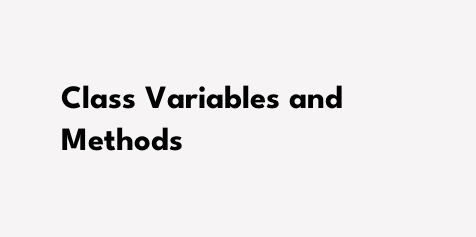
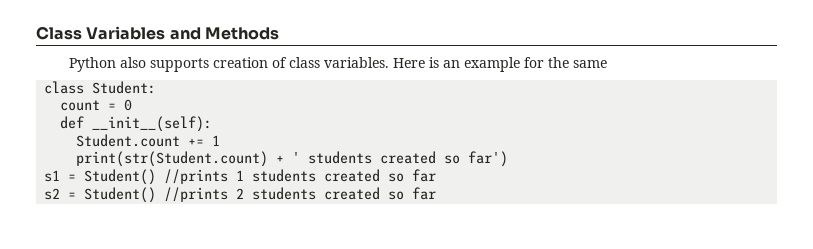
+ Python also supports creation of class variables. Here is an example for the same
+ class Student:
+ count = 0
+ def __init__(self):
+ Student.count += 1
+ print(str(Student.count) + ' students created so far')
+ s1 = Student() //prints 1 students created so far
+ s2 = Student() //prints 2 students created so far

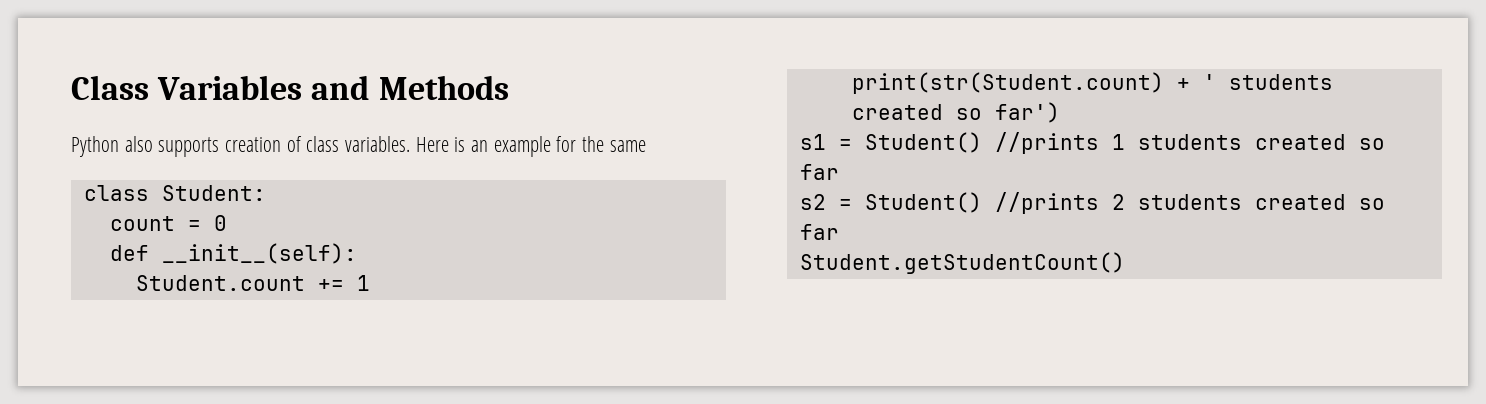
+ Student.getStudentCount()

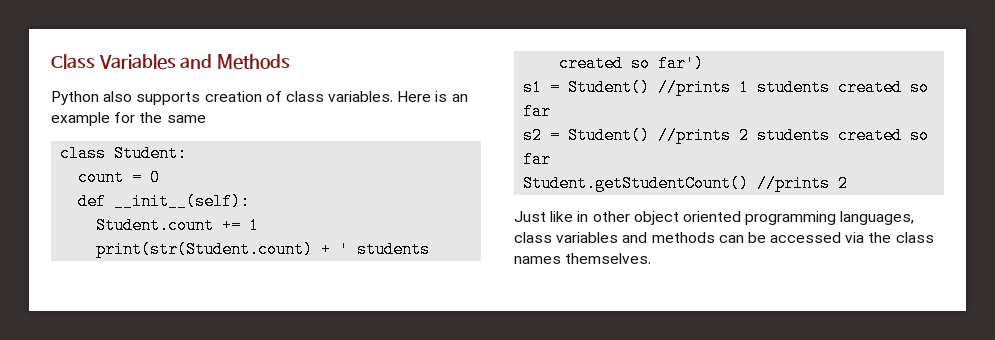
- Student.getStudentCount()
+ Student.getStudentCount() //prints 2
+ Just like in other object oriented programming languages, class variables and methods can be accessed via the class names themselves.

